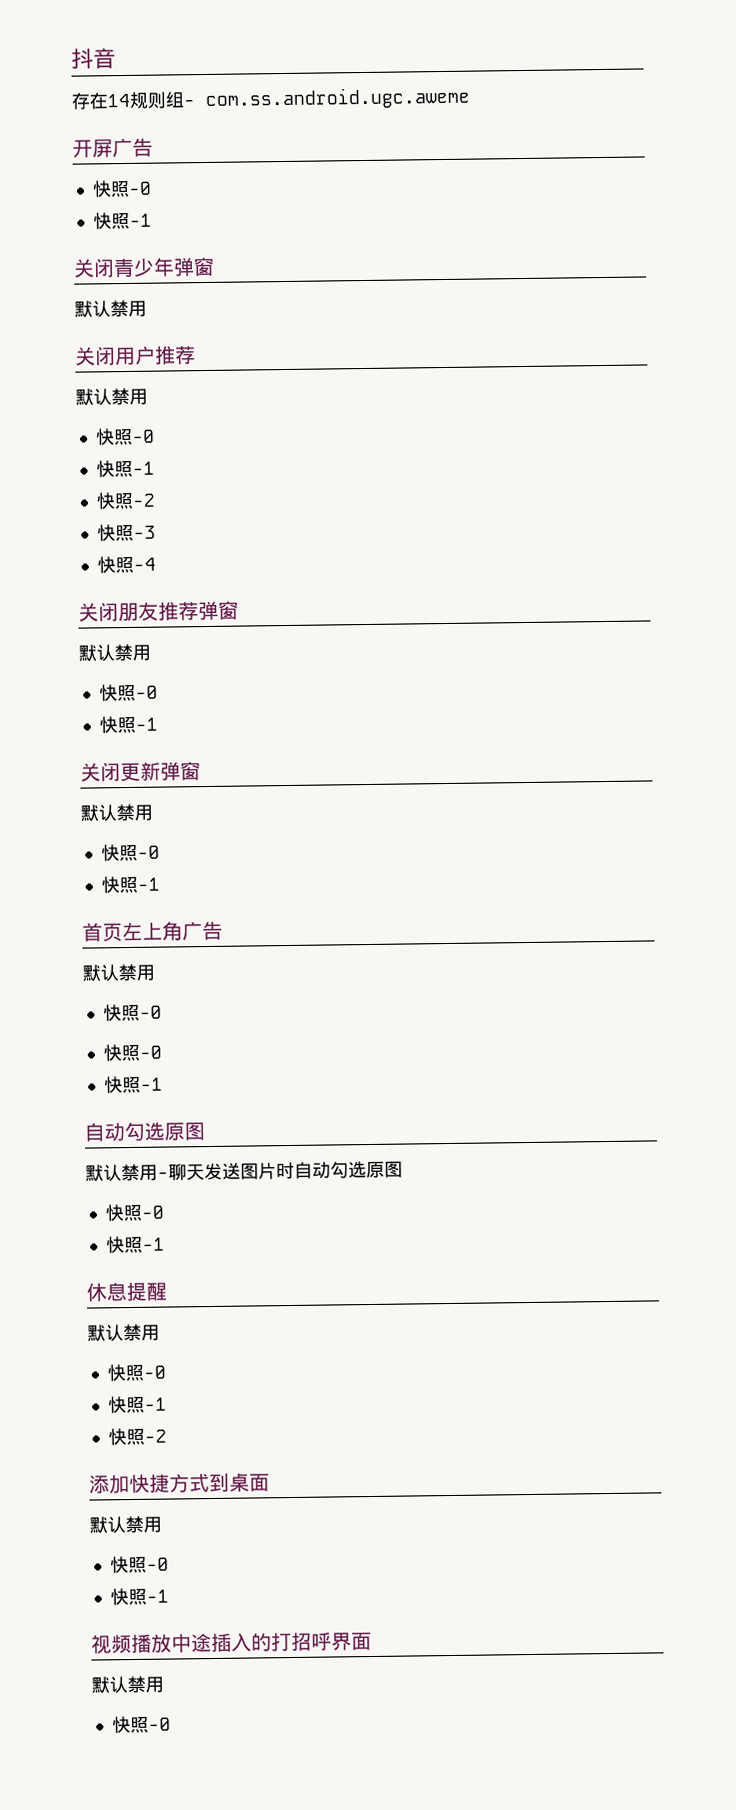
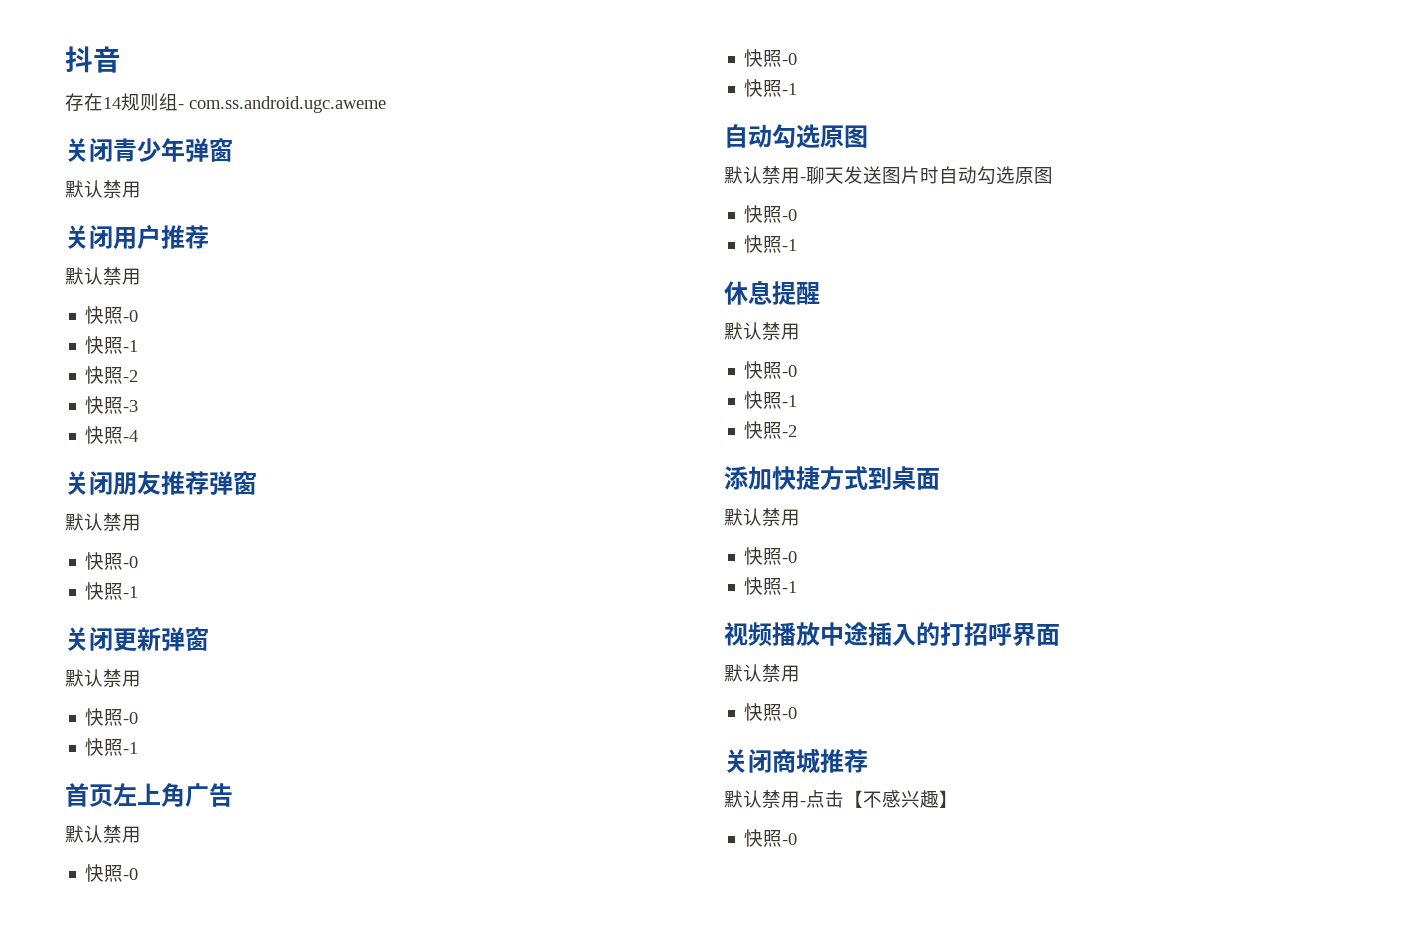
- 开屏广告
- 快照-0
- 快照-1
+ 关闭商城推荐
+ 默认禁用-点击【不感兴趣】
+ 快照-0

